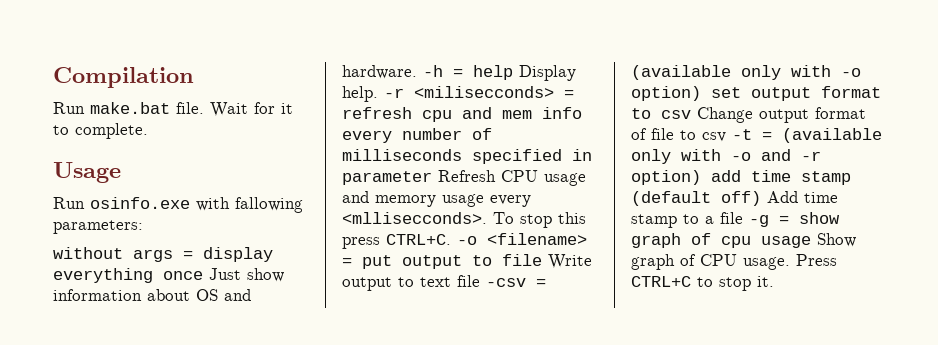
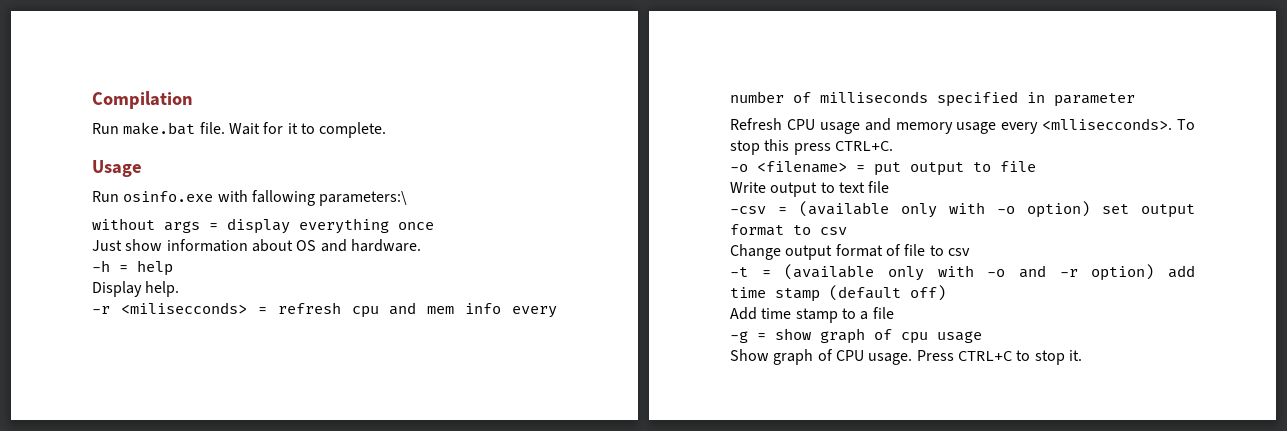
- Run osinfo.exe with fallowing parameters:
+ Run osinfo.exe with fallowing parameters:\
- without args = display everything once Just show information about OS and hardware. -h = help Display help. -r <milisecconds> = refresh cpu and mem info every number of milliseconds specified in parameter Refresh CPU usage and memory usage every <mllisecconds>.
+ without args = display everything once
+ Just show information about OS and hardware.
+ -h = help
+ Display help.
+ -r <milisecconds> = refresh cpu and mem info every number of milliseconds specified in parameter
+ Refresh CPU usage and memory usage every <mllisecconds>.
- To stop this press CTRL+C. -o <filename> = put output to file Write output to text file -csv = (available only with -o option) set output format to csv Change output format of file to csv -t = (available only with -o and -r option) add time stamp (default off) Add time stamp to a file -g = show graph of cpu usage Show graph of CPU usage.
+ To stop this press CTRL+C.
+ -o <filename> = put output to file
+ Write output to text file
+ -csv = (available only with -o option) set output format to csv
+ Change output format of file to csv
+ -t = (available only with -o and -r option) add time stamp (default off)
+ Add time stamp to a file
+ -g = show graph of cpu usage
+ Show graph of CPU usage.

